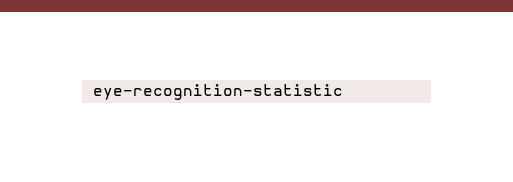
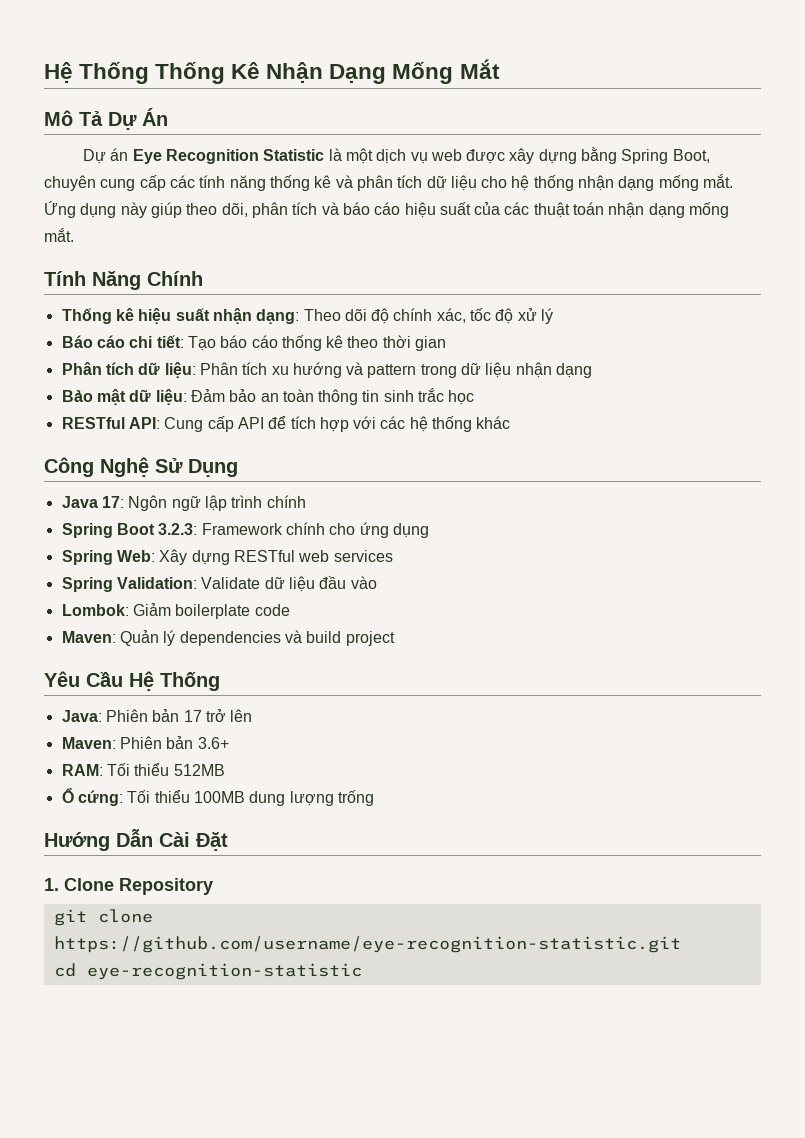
- eye-recognition-statistic
+ Hệ Thống Thống Kê Nhận Dạng Mống Mắt
+ Mô Tả Dự Án
+ Dự án Eye Recognition Statistic là một dịch vụ web được xây dựng bằng Spring Boot, chuyên cung cấp các tính năng thống kê và phân tích dữ liệu cho hệ thống nhận dạng mống mắt. Ứng dụng này giúp theo dõi, phân tích và báo cáo hiệu suất của các thuật toán nhận dạng mống mắt.
+ Tính Năng Chính
+ Thống kê hiệu suất nhận dạng: Theo dõi độ chính xác, tốc độ xử lý
+ Báo cáo chi tiết: Tạo báo cáo thống kê theo thời gian
+ Phân tích dữ liệu: Phân tích xu hướng và pattern trong dữ liệu nhận dạng
+ Bảo mật dữ liệu: Đảm bảo an toàn thông tin sinh trắc học
+ RESTful API: Cung cấp API để tích hợp với các hệ thống khác
+ Công Nghệ Sử Dụng
+ Java 17: Ngôn ngữ lập trình chính
+ Spring Boot 3.2.3: Framework chính cho ứng dụng
+ Spring Web: Xây dựng RESTful web services
+ Spring Validation: Validate dữ liệu đầu vào
+ Lombok: Giảm boilerplate code
+ Maven: Quản lý dependencies và build project
+ Yêu Cầu Hệ Thống
+ Java: Phiên bản 17 trở lên
+ Maven: Phiên bản 3.6+
+ RAM: Tối thiểu 512MB
+ Ổ cứng: Tối thiểu 100MB dung lượng trống
+ Hướng Dẫn Cài Đặt
+ 1. Clone Repository
+ git clone https://github.com/username/eye-recognition-statistic.git
+ cd eye-recognition-statistic

